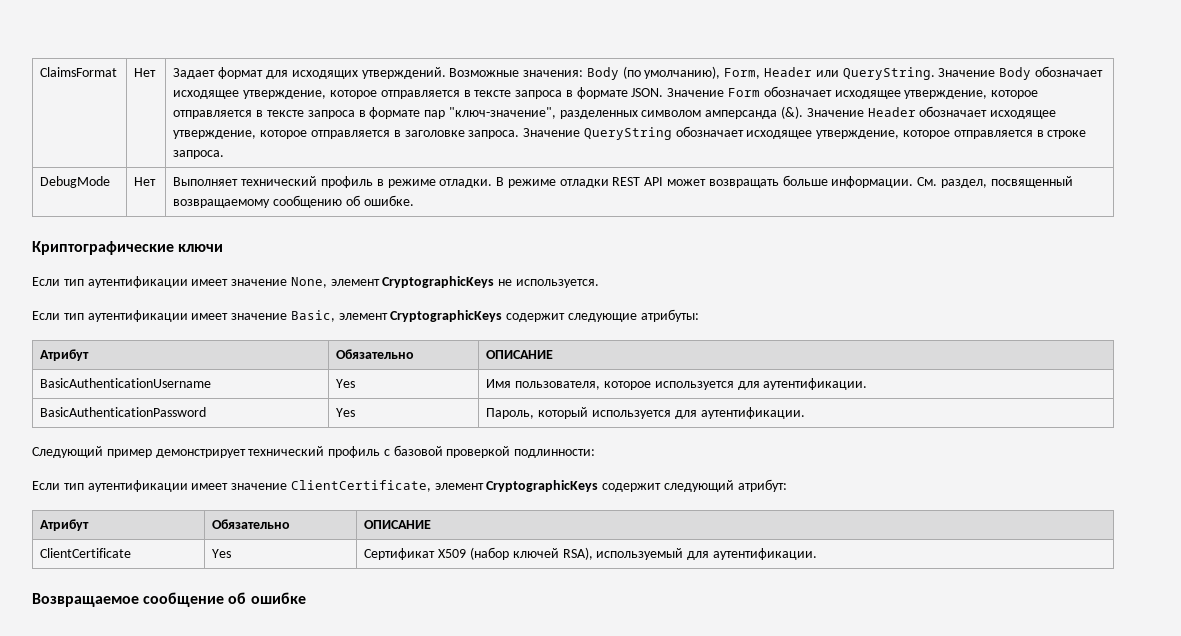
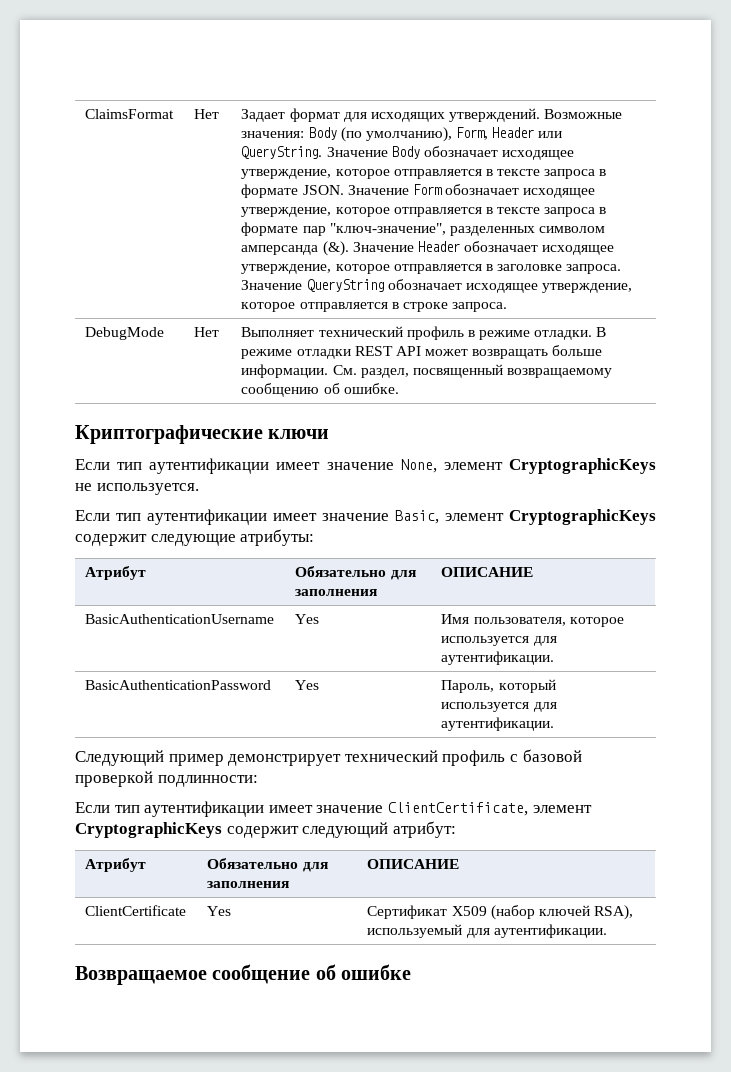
  Если тип аутентификации имеет значение Basic, элемент CryptographicKeys содержит следующие атрибуты:
- Атрибут | Обязательно | ОПИСАНИЕ
+ Атрибут | Обязательно для заполнения | ОПИСАНИЕ
  Если тип аутентификации имеет значение ClientCertificate, элемент CryptographicKeys содержит следующий атрибут:
- Атрибут | Обязательно | ОПИСАНИЕ
+ Атрибут | Обязательно для заполнения | ОПИСАНИЕ

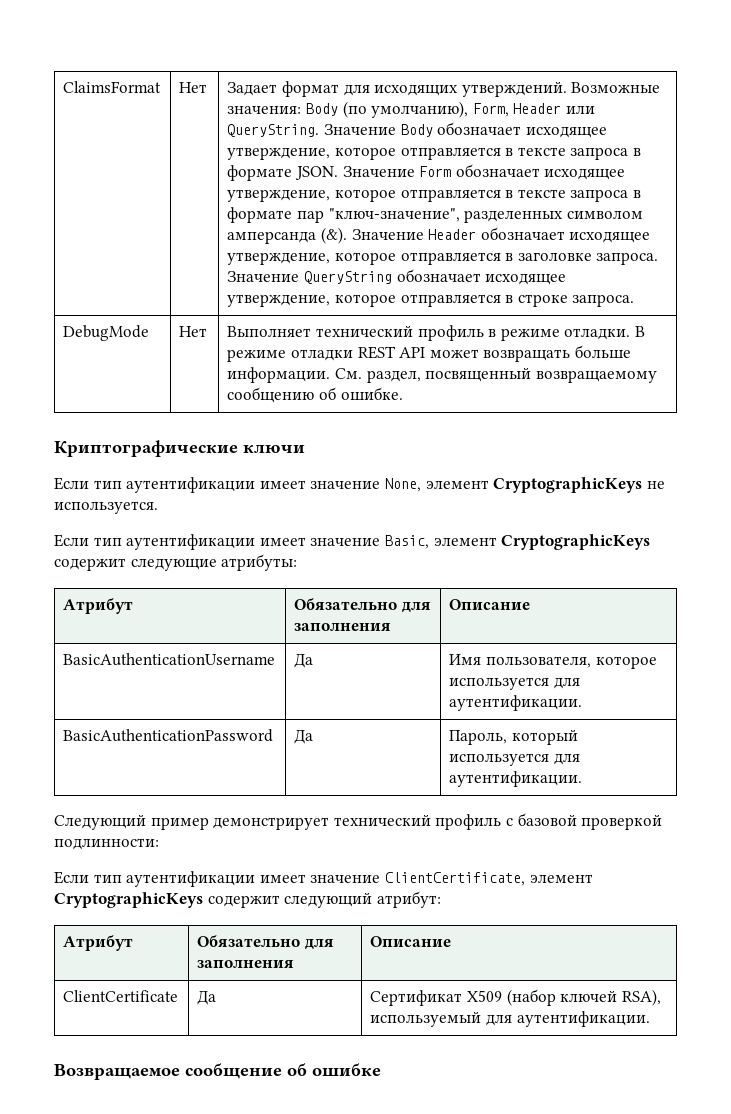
  Если тип аутентификации имеет значение Basic, элемент CryptographicKeys содержит следующие атрибуты:
- Атрибут | Обязательно для заполнения | ОПИСАНИЕ
+ Атрибут | Обязательно для заполнения | Описание
- BasicAuthenticationUsername | Yes | Имя пользователя, которое используется для аутентификации.
+ BasicAuthenticationUsername | Да | Имя пользователя, которое используется для аутентификации.
- BasicAuthenticationPassword | Yes | Пароль, который используется для аутентификации.
+ BasicAuthenticationPassword | Да | Пароль, который используется для аутентификации.
  Если тип аутентификации имеет значение ClientCertificate, элемент CryptographicKeys содержит следующий атрибут:
- Атрибут | Обязательно для заполнения | ОПИСАНИЕ
+ Атрибут | Обязательно для заполнения | Описание
- ClientCertificate | Yes | Сертификат X509 (набор ключей RSA), используемый для аутентификации.
+ ClientCertificate | Да | Сертификат X509 (набор ключей RSA), используемый для аутентификации.

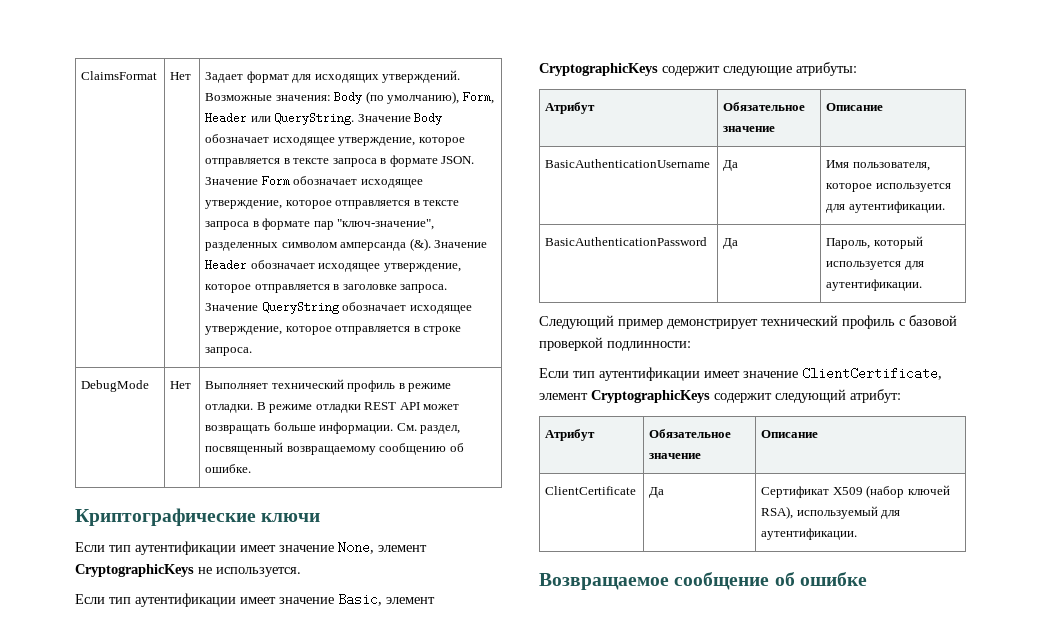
  Если тип аутентификации имеет значение Basic, элемент CryptographicKeys содержит следующие атрибуты:
- Атрибут | Обязательно для заполнения | Описание
+ Атрибут | Обязательное значение | Описание
  Если тип аутентификации имеет значение ClientCertificate, элемент CryptographicKeys содержит следующий атрибут:
- Атрибут | Обязательно для заполнения | Описание
+ Атрибут | Обязательное значение | Описание

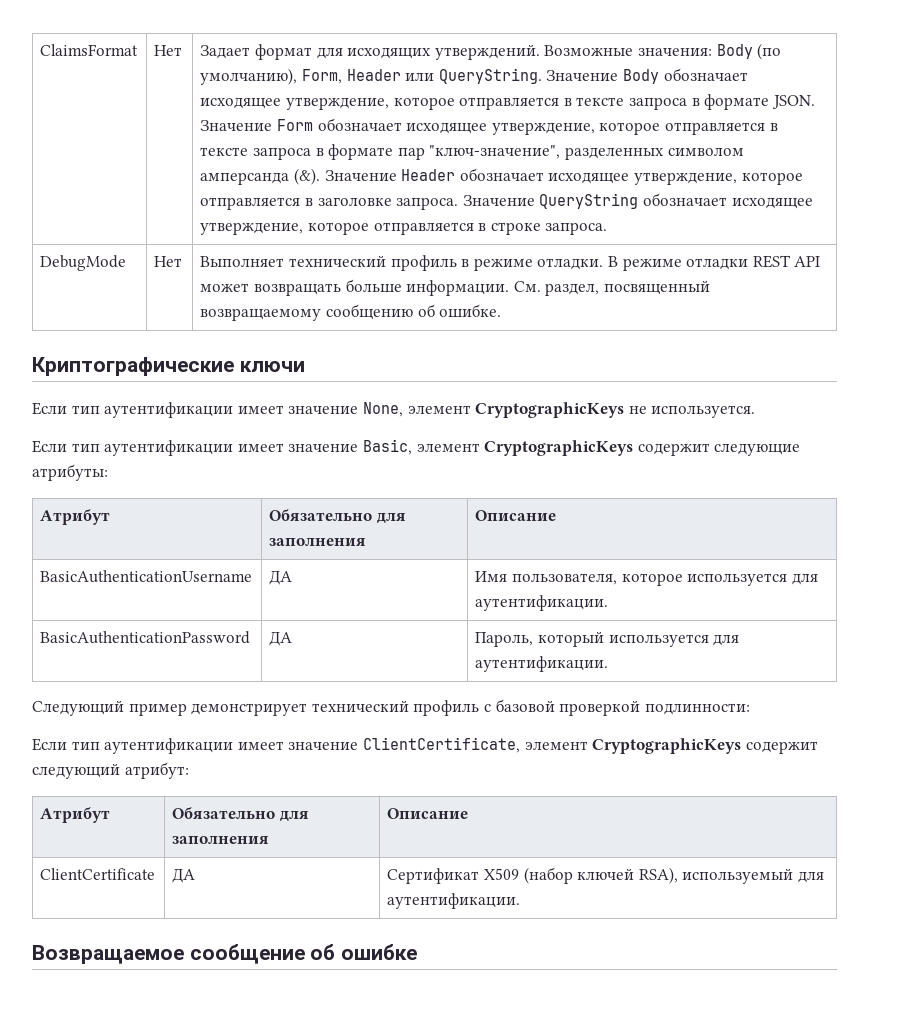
  Если тип аутентификации имеет значение Basic, элемент CryptographicKeys содержит следующие атрибуты:
- Атрибут | Обязательное значение | Описание
+ Атрибут | Обязательно для заполнения | Описание
- BasicAuthenticationUsername | Да | Имя пользователя, которое используется для аутентификации.
+ BasicAuthenticationUsername | ДА | Имя пользователя, которое используется для аутентификации.
- BasicAuthenticationPassword | Да | Пароль, который используется для аутентификации.
+ BasicAuthenticationPassword | ДА | Пароль, который используется для аутентификации.
  Если тип аутентификации имеет значение ClientCertificate, элемент CryptographicKeys содержит следующий атрибут:
- Атрибут | Обязательное значение | Описание
+ Атрибут | Обязательно для заполнения | Описание
- ClientCertificate | Да | Сертификат X509 (набор ключей RSA), используемый для аутентификации.
+ ClientCertificate | ДА | Сертификат X509 (набор ключей RSA), используемый для аутентификации.

